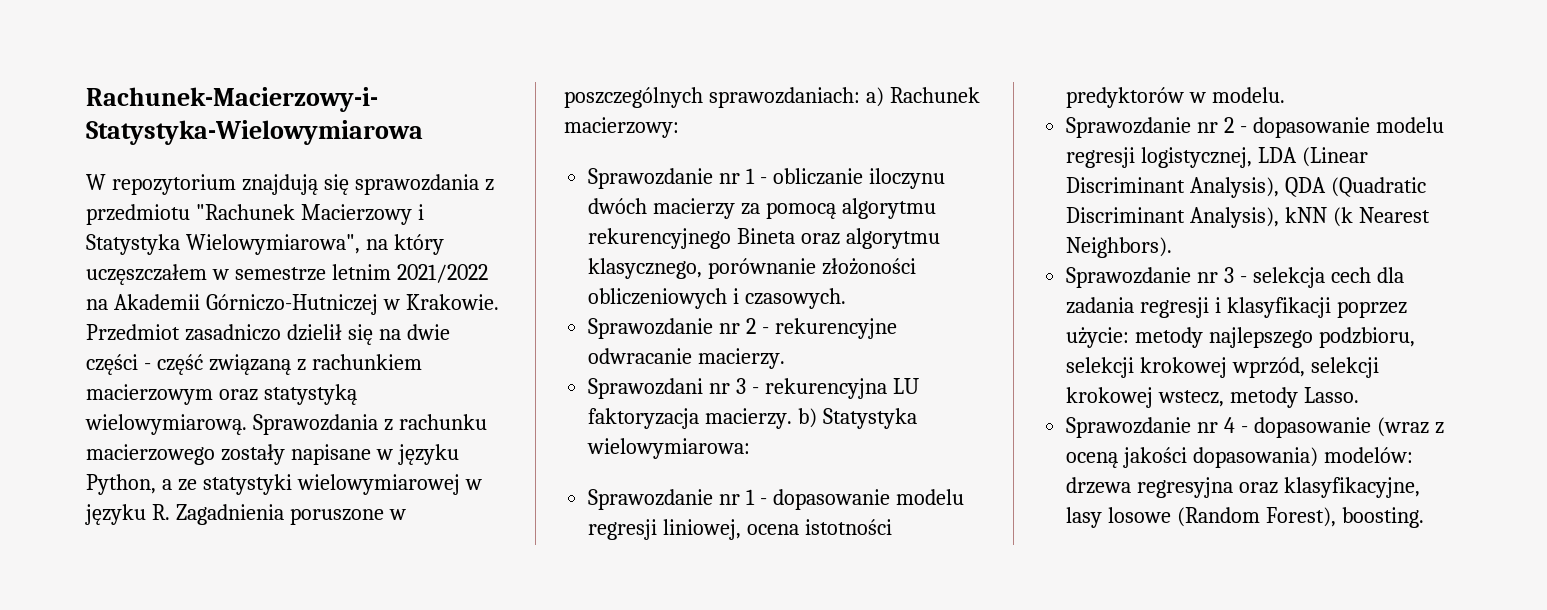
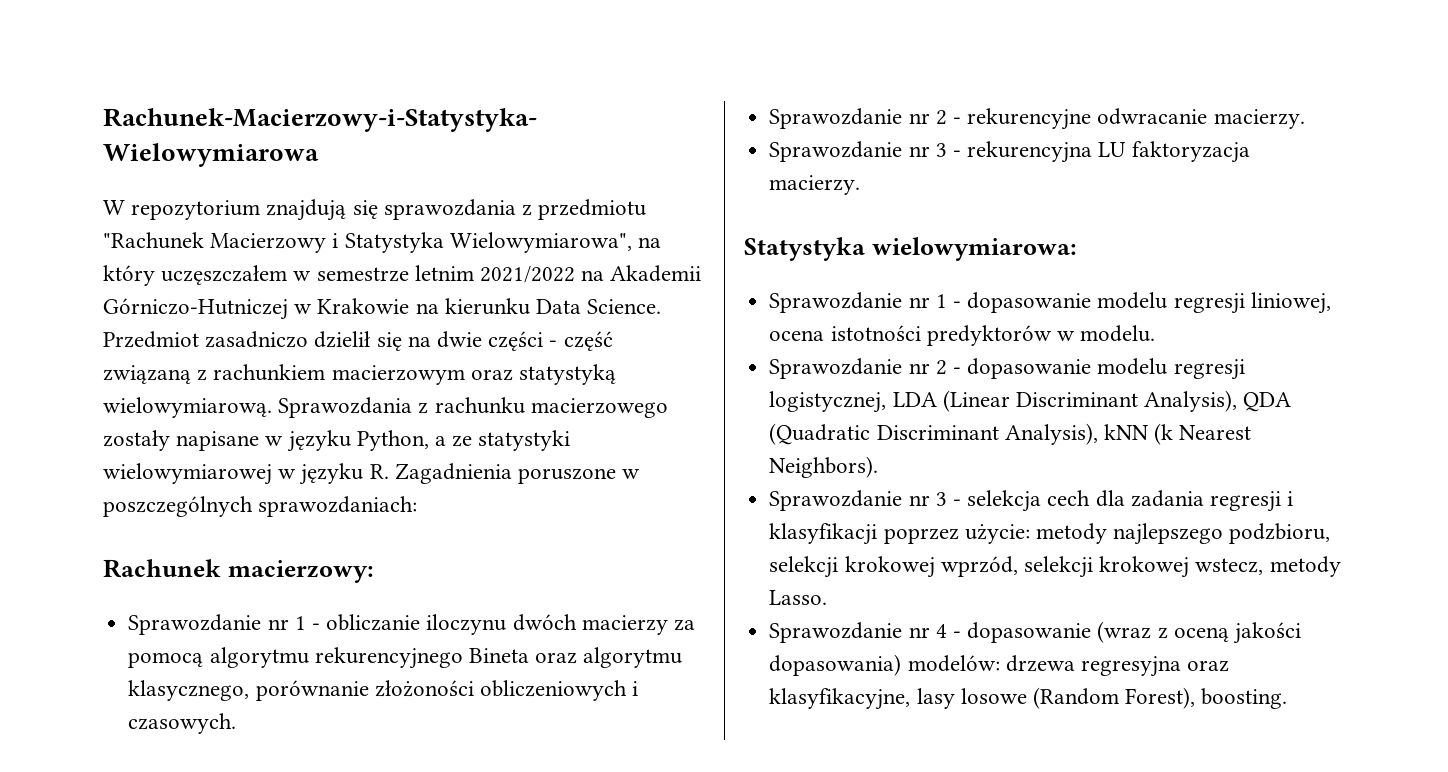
- W repozytorium znajdują się sprawozdania z przedmiotu "Rachunek Macierzowy i Statystyka Wielowymiarowa", na który uczęszczałem w semestrze letnim 2021/2022 na Akademii Górniczo-Hutniczej w Krakowie.
+ W repozytorium znajdują się sprawozdania z przedmiotu "Rachunek Macierzowy i Statystyka Wielowymiarowa", na który uczęszczałem w semestrze letnim 2021/2022 na Akademii Górniczo-Hutniczej w Krakowie na kierunku Data Science.
- Sprawozdania z rachunku macierzowego zostały napisane w języku Python, a ze statystyki wielowymiarowej w języku R. Zagadnienia poruszone w poszczególnych sprawozdaniach: a) Rachunek macierzowy:
+ Sprawozdania z rachunku macierzowego zostały napisane w języku Python, a ze statystyki wielowymiarowej w języku R. Zagadnienia poruszone w poszczególnych sprawozdaniach:
+ Rachunek macierzowy:
- Sprawozdani nr 3 - rekurencyjna LU faktoryzacja macierzy. b) Statystyka wielowymiarowa:
+ Sprawozdanie nr 3 - rekurencyjna LU faktoryzacja macierzy.
+ Statystyka wielowymiarowa:

